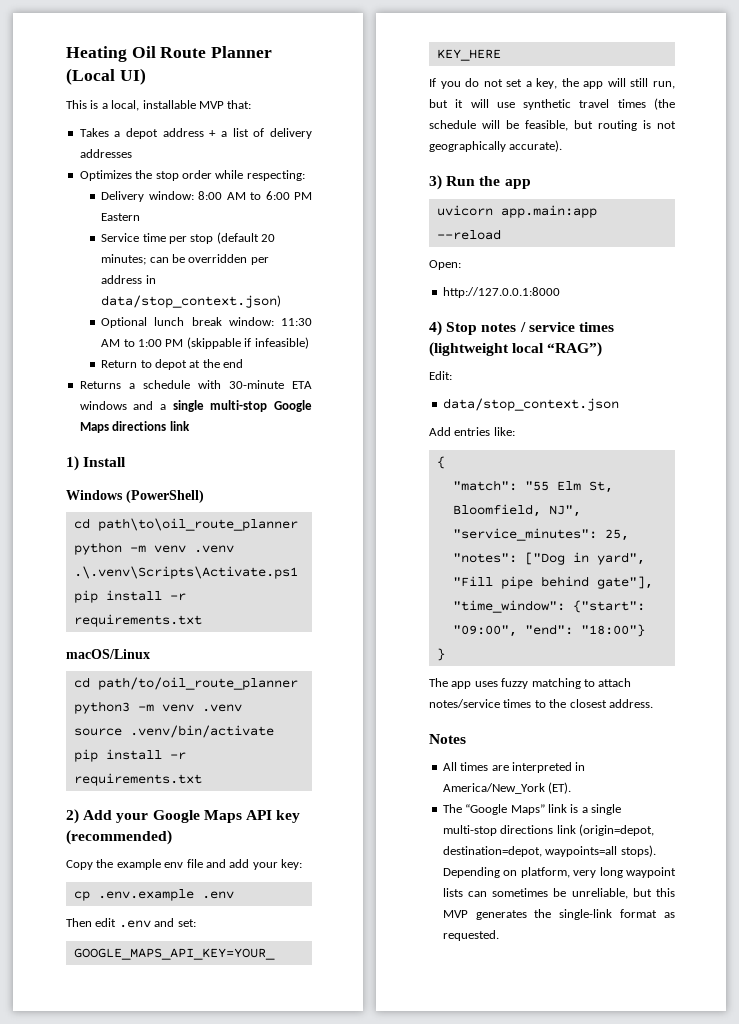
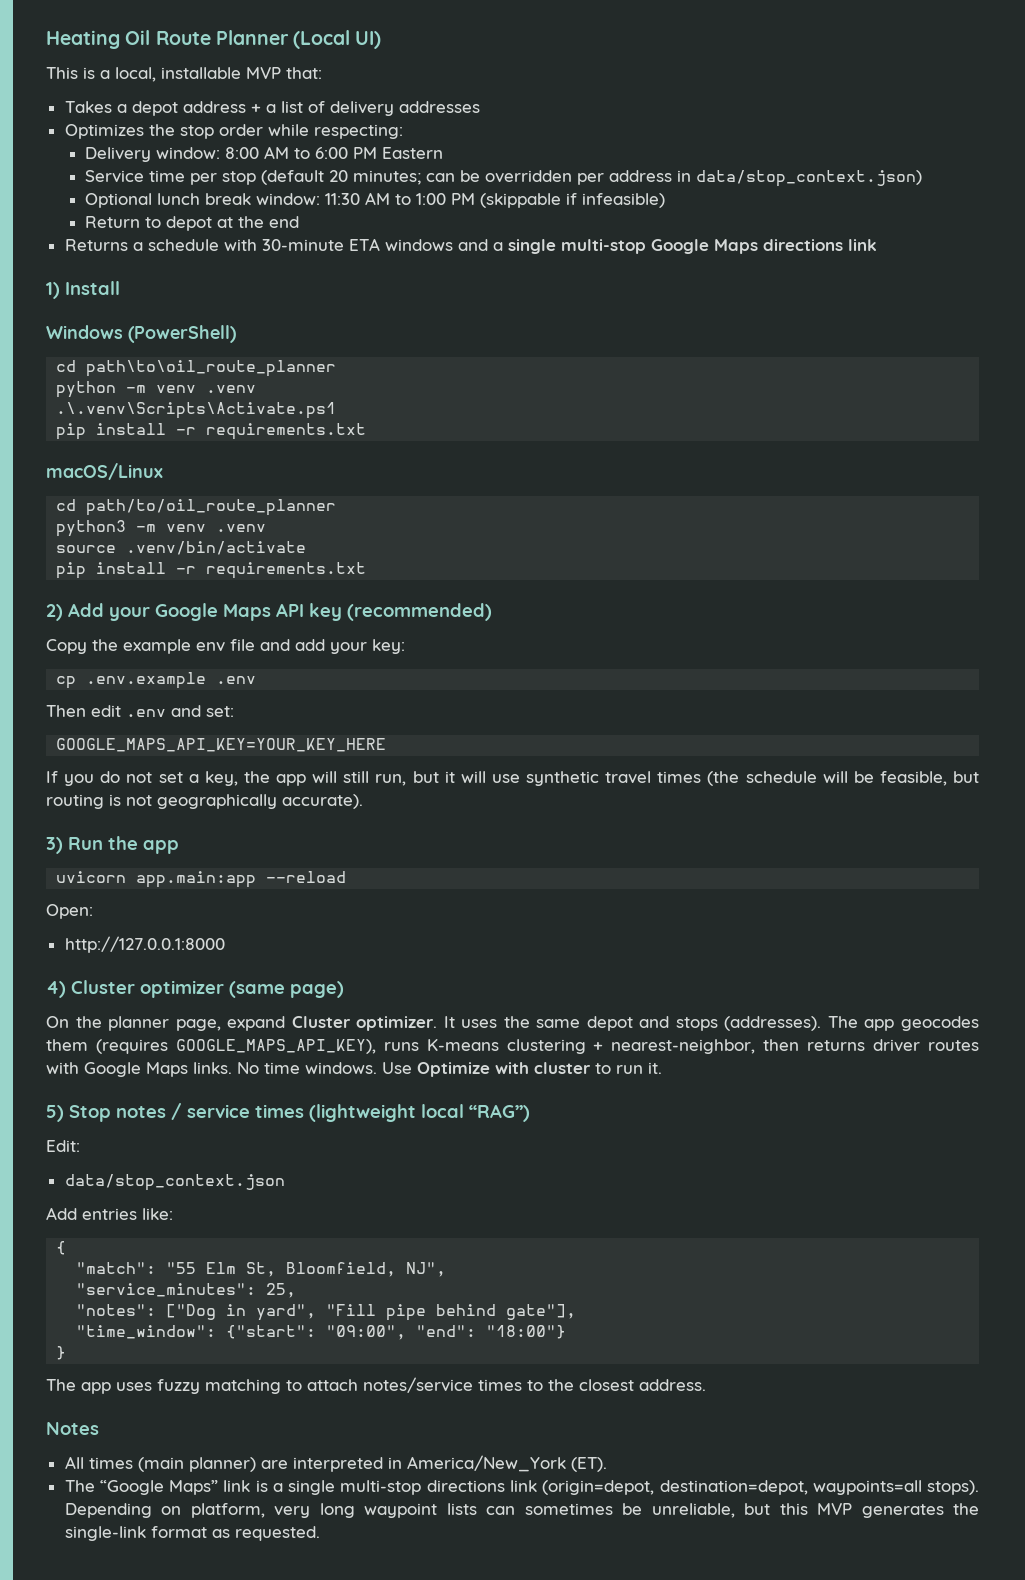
- 4) Stop notes / service times (lightweight local “RAG”)
+ 4) Cluster optimizer (same page)
+ On the planner page, expand Cluster optimizer. It uses the same depot and stops (addresses). The app geocodes them (requires GOOGLE_MAPS_API_KEY), runs K-means clustering + nearest-neighbor, then returns driver routes with Google Maps links. No time windows. Use Optimize with cluster to run it.
+ 5) Stop notes / service times (lightweight local “RAG”)
- All times are interpreted in America/New_York (ET).
+ All times (main planner) are interpreted in America/New_York (ET).

